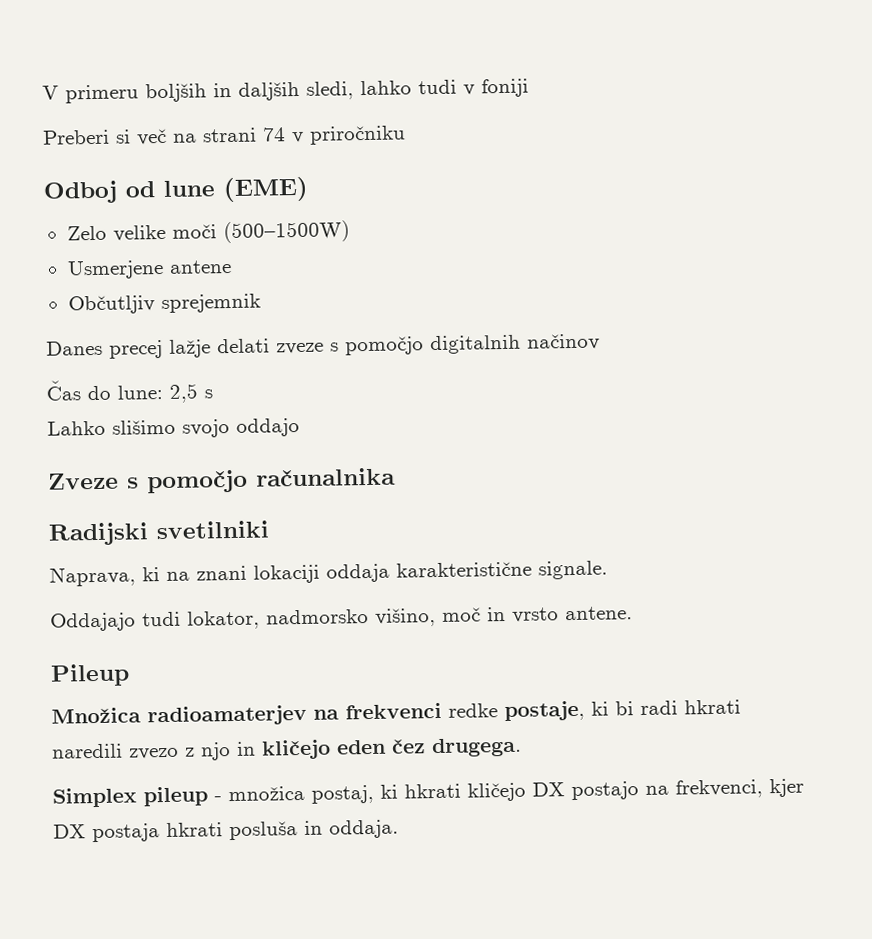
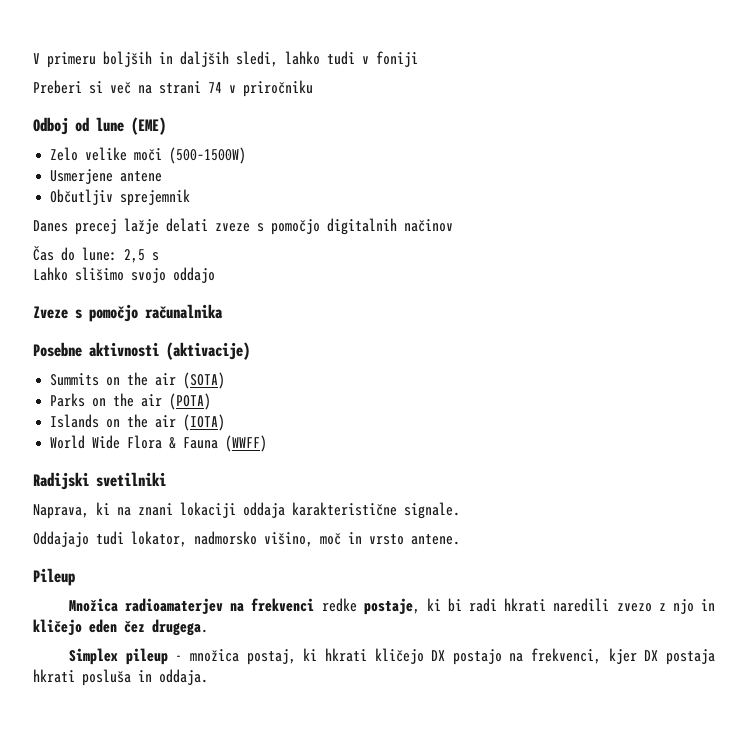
+ Posebne aktivnosti (aktivacije)
+ Summits on the air (SOTA)
+ Parks on the air (POTA)
+ Islands on the air (IOTA)
+ World Wide Flora & Fauna (WWFF)

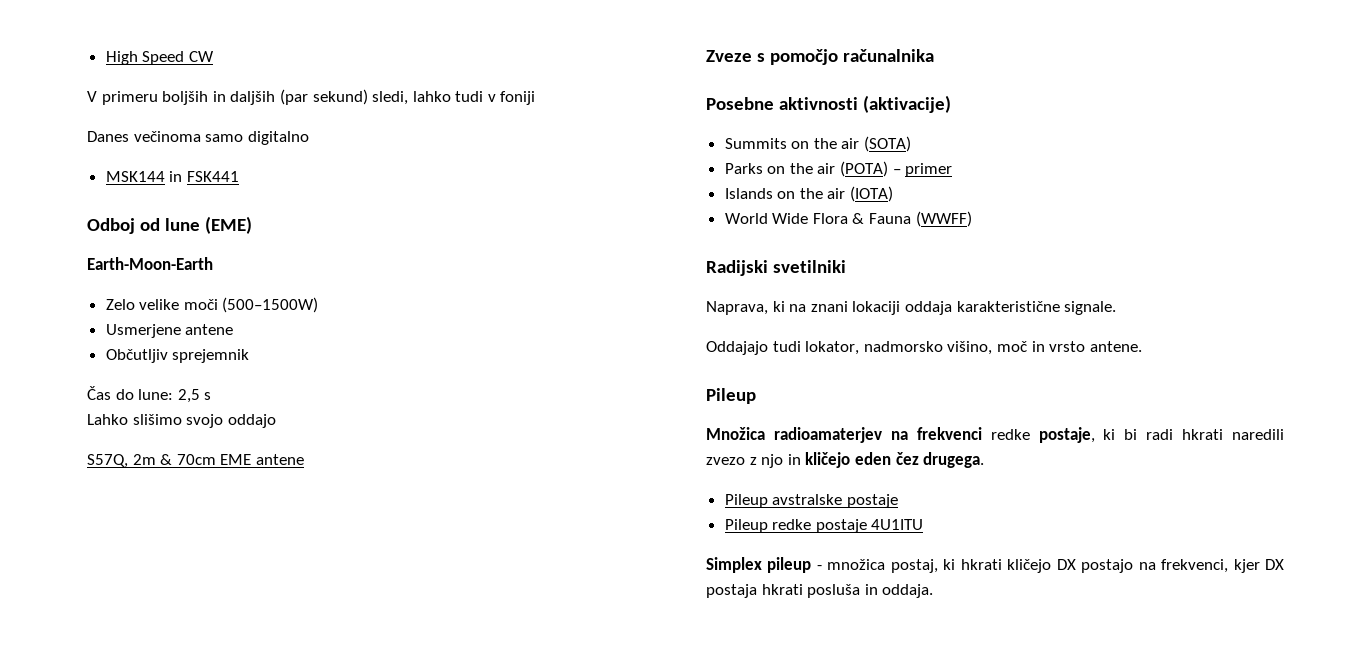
+ High Speed CW
- V primeru boljših in daljših sledi, lahko tudi v foniji
+ V primeru boljših in daljših (par sekund) sledi, lahko tudi v foniji
- Preberi si več na strani 74 v priročniku
+ Danes večinoma samo digitalno
+ MSK144 in FSK441
+ Earth-Moon-Earth
- Danes precej lažje delati zveze s pomočjo digitalnih načinov
+ S57Q, 2m & 70cm EME antene
- Parks on the air (POTA)
+ Parks on the air (POTA) – primer
+ Pileup avstralske postaje
+ Pileup redke postaje 4U1ITU

